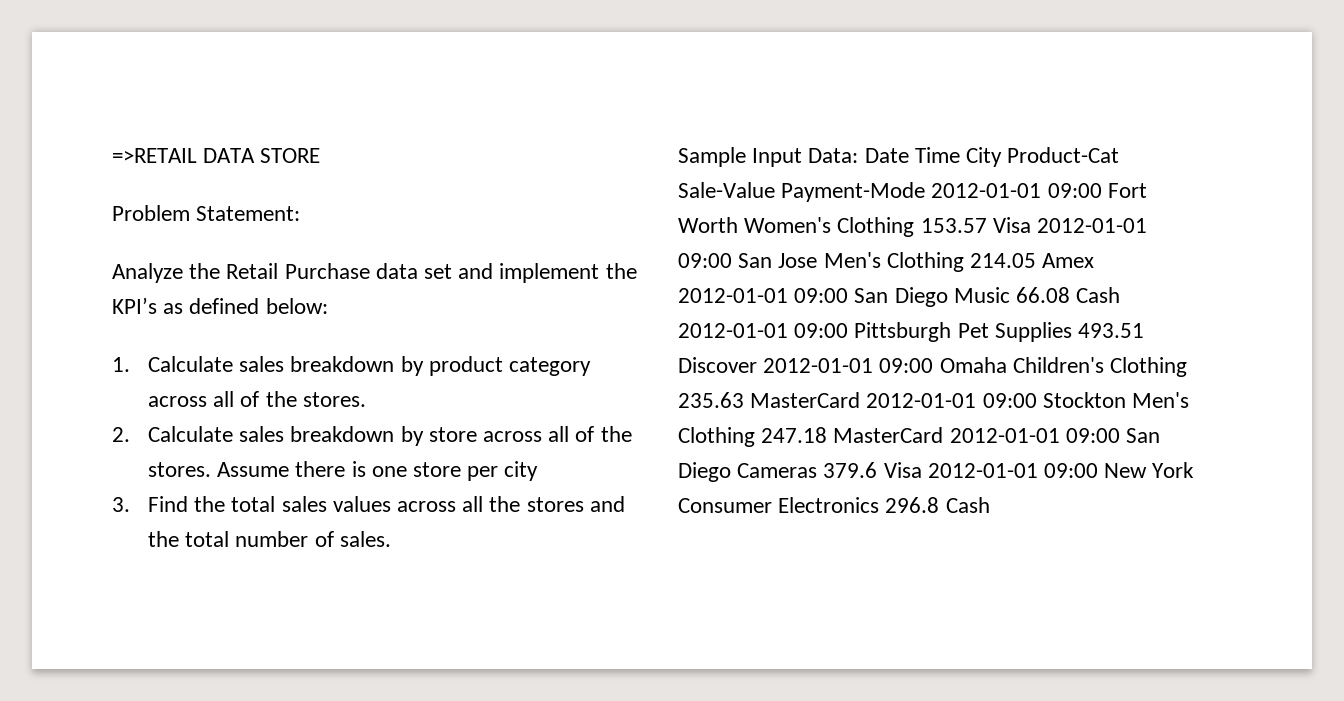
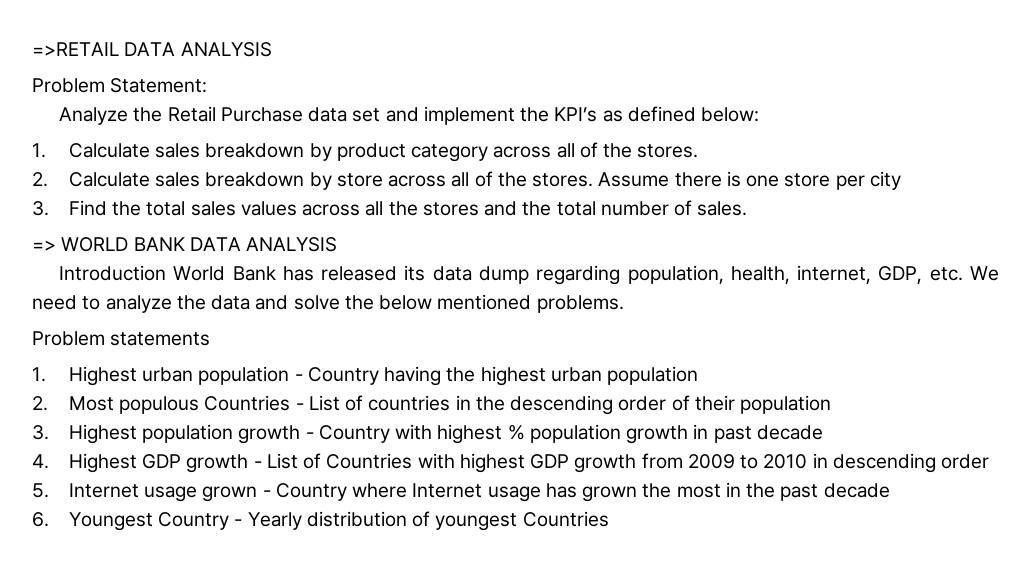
- =>RETAIL DATA STORE
+ =>RETAIL DATA ANALYSIS
- Sample Input Data: Date Time City Product-Cat Sale-Value Payment-Mode 2012-01-01 09:00 Fort Worth Women's Clothing 153.57 Visa 2012-01-01 09:00 San Jose Men's Clothing 214.05 Amex 2012-01-01 09:00 San Diego Music 66.08 Cash 2012-01-01 09:00 Pittsburgh Pet Supplies 493.51 Discover 2012-01-01 09:00 Omaha Children's Clothing 235.63 MasterCard 2012-01-01 09:00 Stockton Men's Clothing 247.18 MasterCard 2012-01-01 09:00 San Diego Cameras 379.6 Visa 2012-01-01 09:00 New York Consumer Electronics 296.8 Cash
+ => WORLD BANK DATA ANALYSIS
+ Introduction World Bank has released its data dump regarding population, health, internet, GDP, etc. We need to analyze the data and solve the below mentioned problems.
+ Problem statements
+ 1. Highest urban population - Country having the highest urban population
+ 2. Most populous Countries - List of countries in the descending order of their population
+ 3. Highest population growth - Country with highest % population growth in past decade
+ 4. Highest GDP growth - List of Countries with highest GDP growth from 2009 to 2010 in descending order
+ 5. Internet usage grown - Country where Internet usage has grown the most in the past decade
+ 6. Youngest Country - Yearly distribution of youngest Countries

